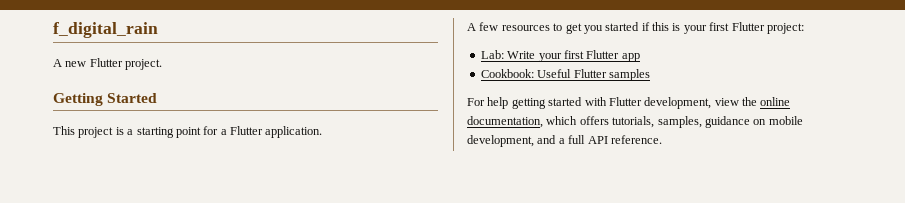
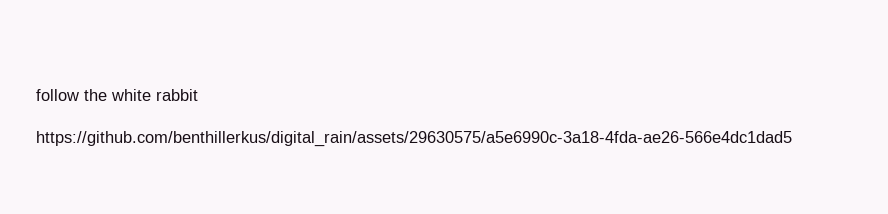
- f_digital_rain
- A new Flutter project.
- Getting Started
- This project is a starting point for a Flutter application.
- A few resources to get you started if this is your first Flutter project:
- Lab: Write your first Flutter app
- Cookbook: Useful Flutter samples
- For help getting started with Flutter development, view the online documentation, which offers tutorials, samples, guidance on mobile development, and a full API reference.
+ follow the white rabbit
+ https://github.com/benthillerkus/digital_rain/assets/29630575/a5e6990c-3a18-4fda-ae26-566e4dc1dad5

